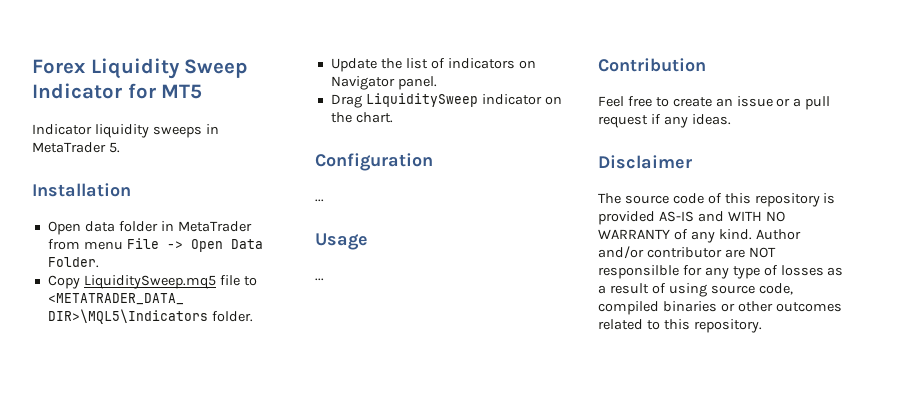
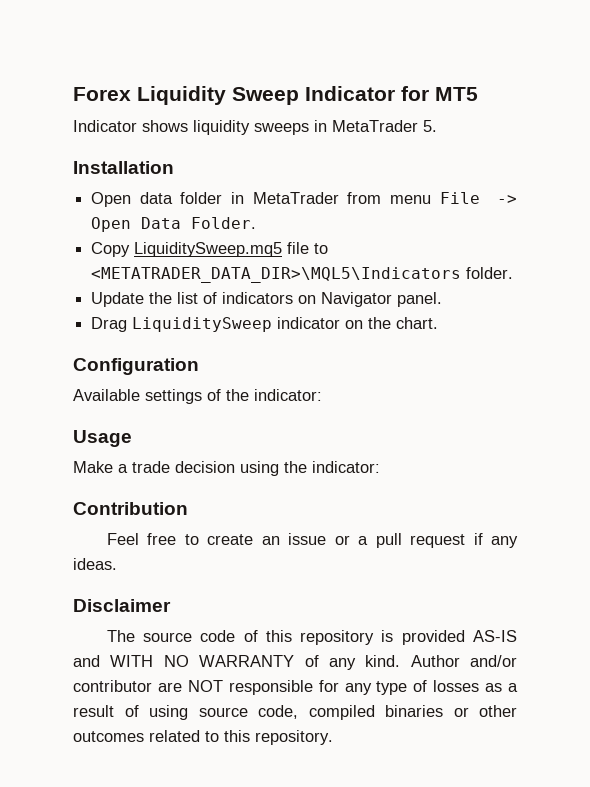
- Indicator liquidity sweeps in MetaTrader 5.
+ Indicator shows liquidity sweeps in MetaTrader 5.
  Configuration
- ...
+ Available settings of the indicator:
  Usage
- ...
+ Make a trade decision using the indicator:
- Author and/or contributor are NOT responsilble for any type of losses as a result of using source code, compiled binaries or other outcomes related to this repository.
+ Author and/or contributor are NOT responsible for any type of losses as a result of using source code, compiled binaries or other outcomes related to this repository.

